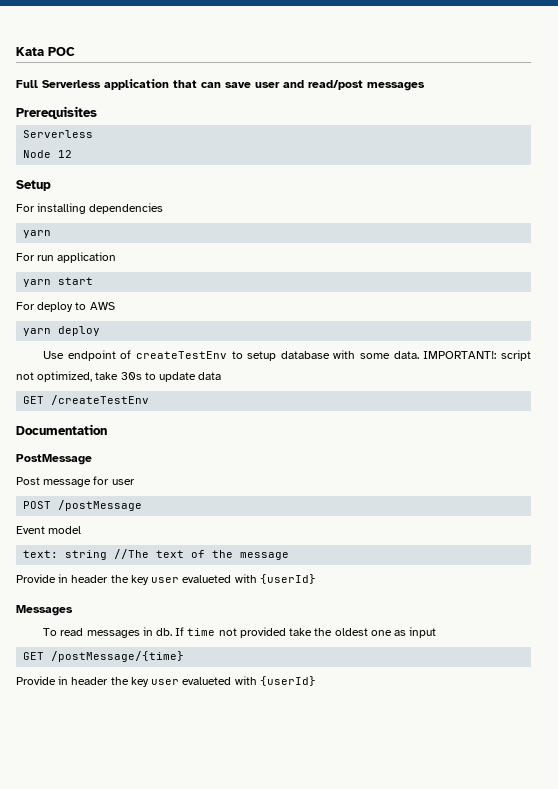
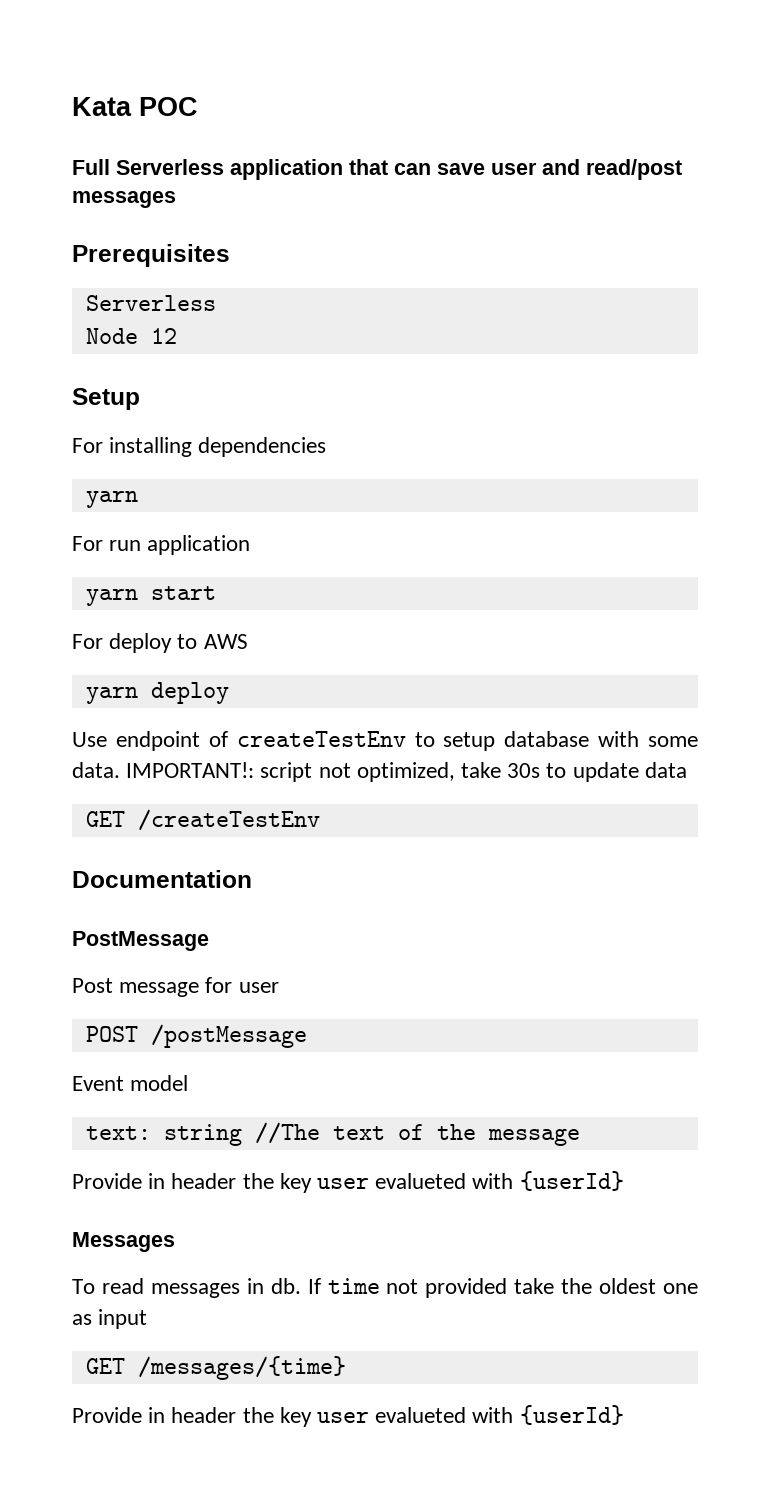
- GET /postMessage/{time}
+ GET /messages/{time}

